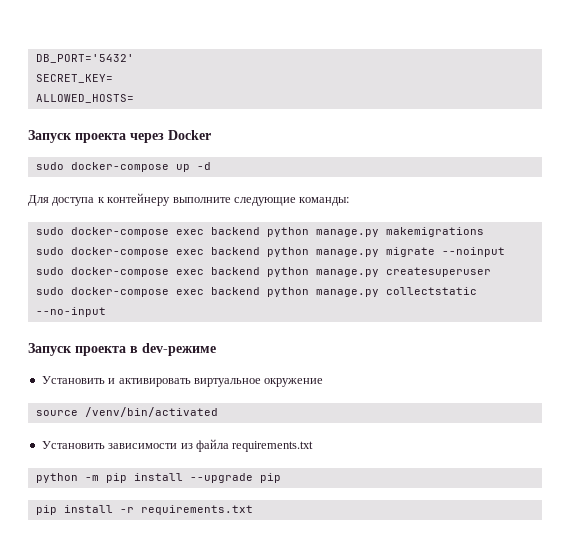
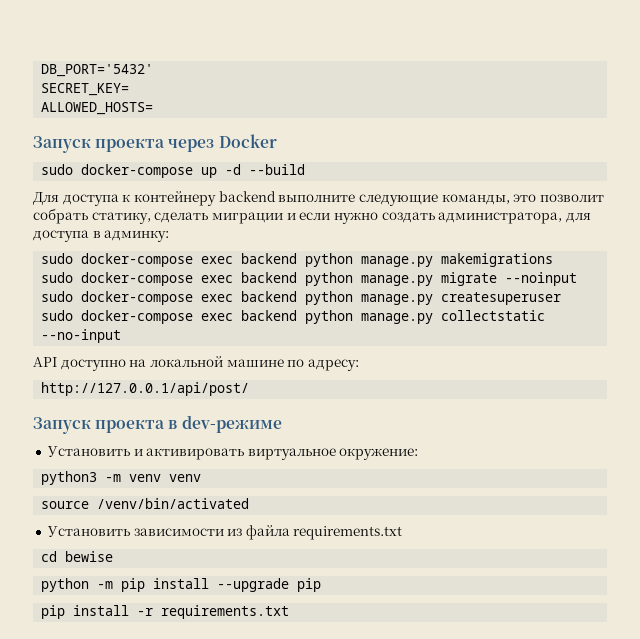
- sudo docker-compose up -d
+ sudo docker-compose up -d --build
- Для доступа к контейнеру выполните следующие команды:
+ Для доступа к контейнеру backend выполните следующие команды, это позволит собрать статику, сделать миграции и если нужно создать администратора, для доступа в админку:
+ API доступно на локальной машине по адресу:
+ http://127.0.0.1/api/post/
- Установить и активировать виртуальное окружение
+ Установить и активировать виртуальное окружение:
+ python3 -m venv venv
+ cd bewise

